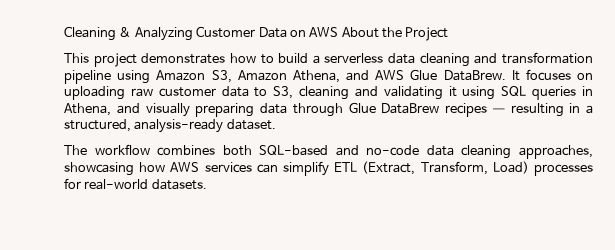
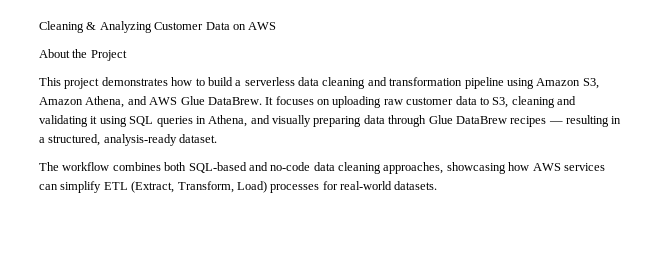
- Cleaning & Analyzing Customer Data on AWS About the Project
+ Cleaning & Analyzing Customer Data on AWS
+ About the Project

